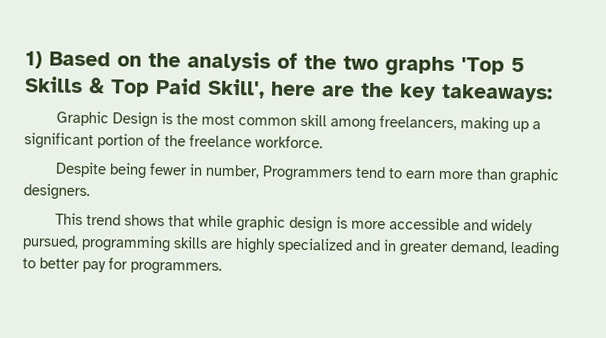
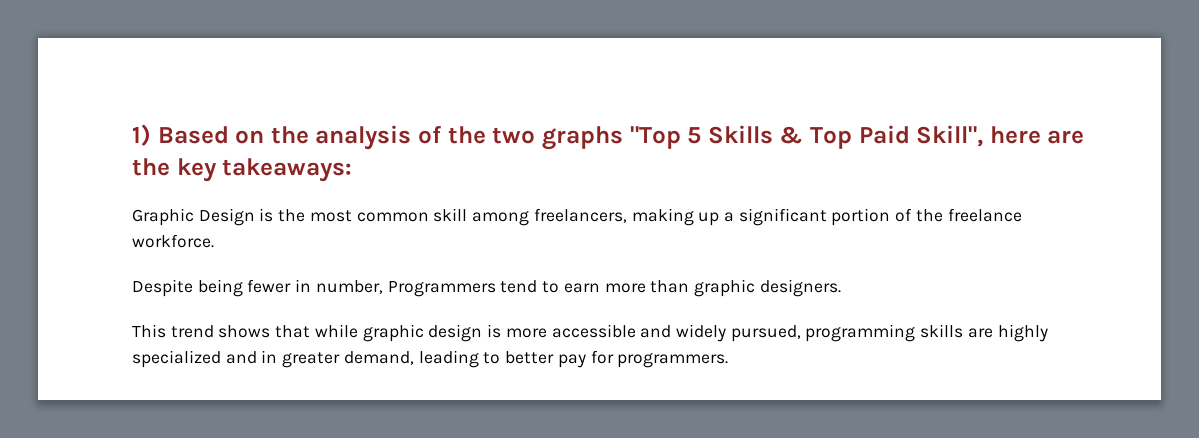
- 1) Based on the analysis of the two graphs 'Top 5 Skills & Top Paid Skill', here are the key takeaways:
+ 1) Based on the analysis of the two graphs "Top 5 Skills & Top Paid Skill", here are the key takeaways:

